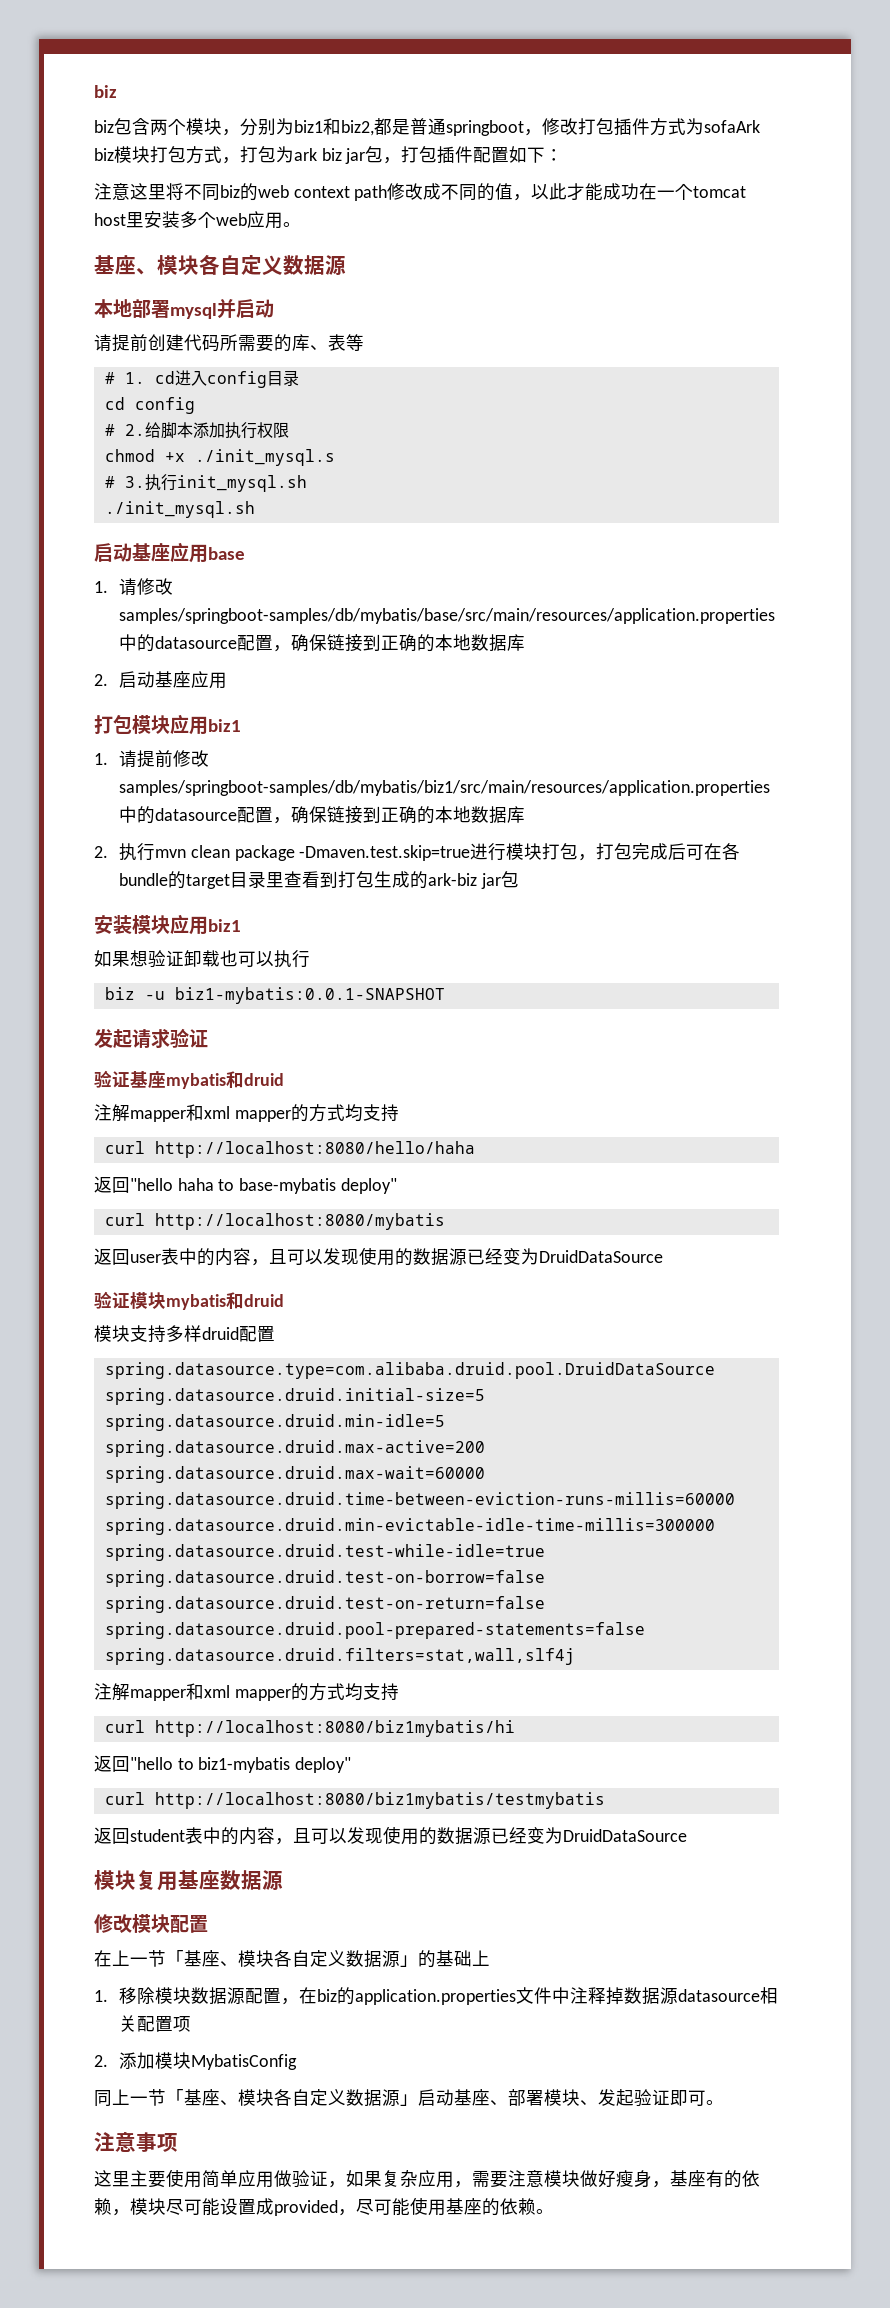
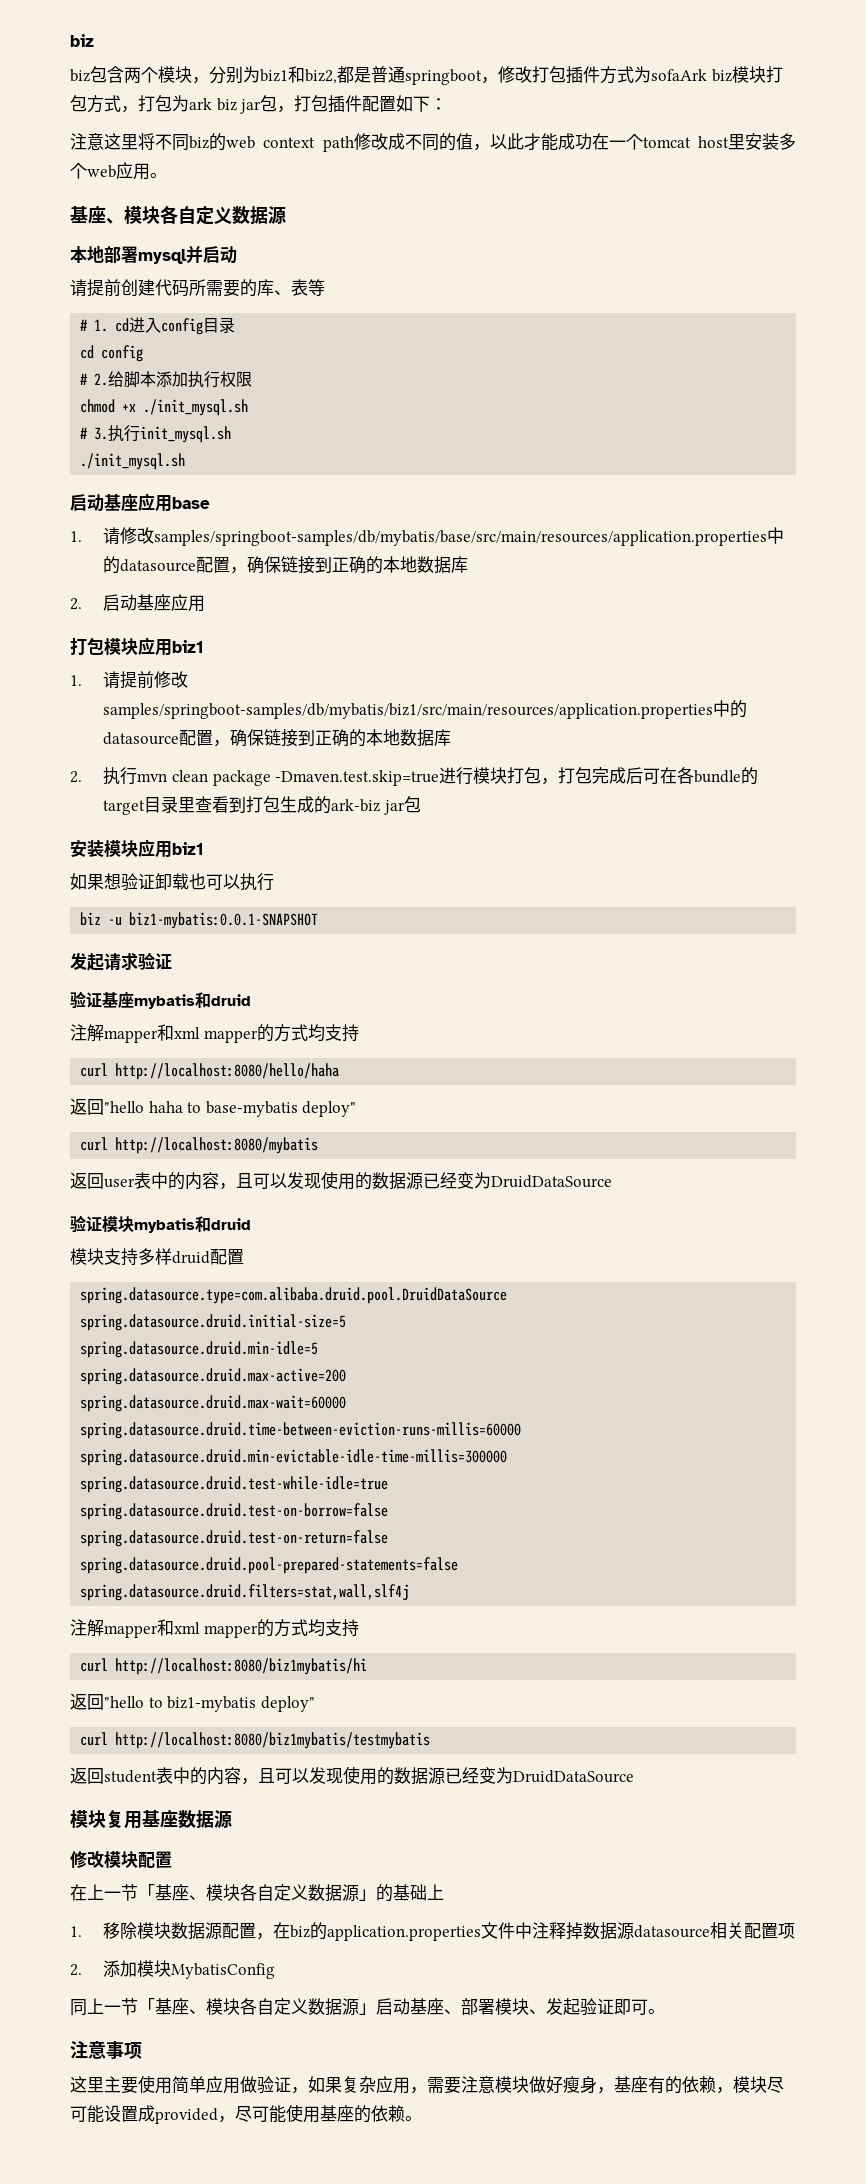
- chmod +x ./init_mysql.s
+ chmod +x ./init_mysql.sh

